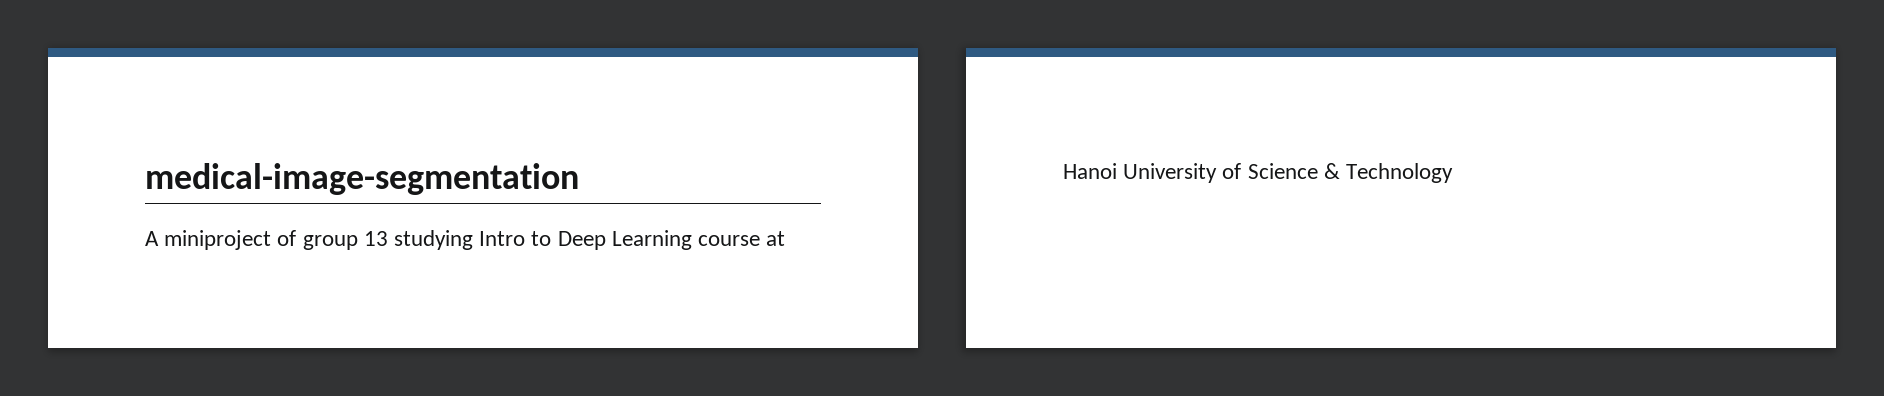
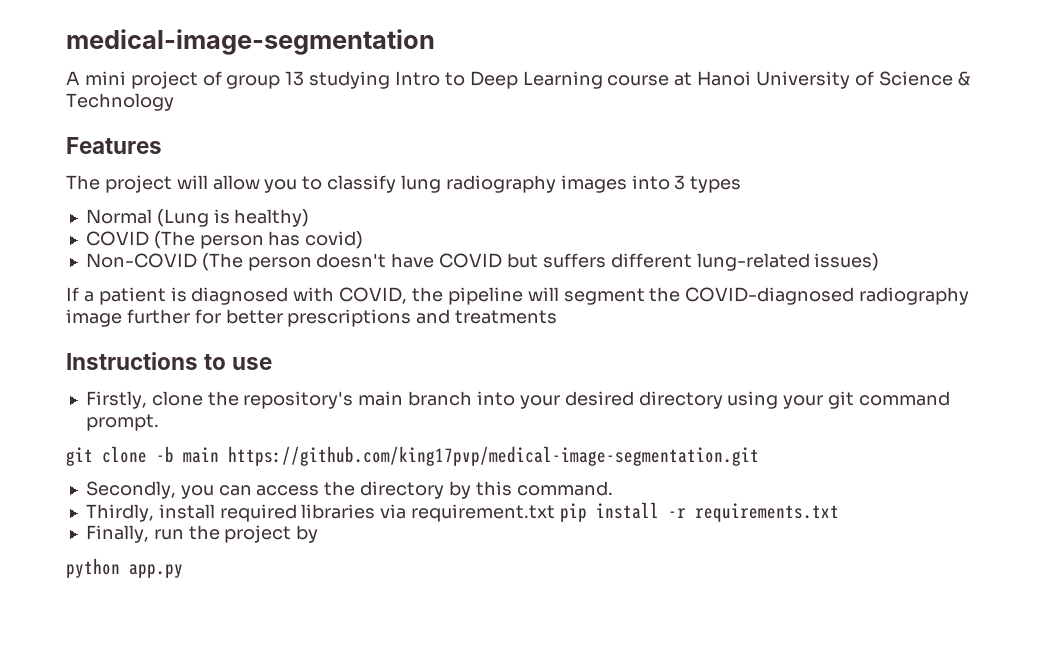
- A miniproject of group 13 studying Intro to Deep Learning course at Hanoi University of Science & Technology
+ A mini project of group 13 studying Intro to Deep Learning course at Hanoi University of Science & Technology
+ Features
+ The project will allow you to classify lung radiography images into 3 types
+ Normal (Lung is healthy)
+ COVID (The person has covid)
+ Non-COVID (The person doesn't have COVID but suffers different lung-related issues)
+ If a patient is diagnosed with COVID, the pipeline will segment the COVID-diagnosed radiography image further for better prescriptions and treatments
+ Instructions to use
+ Firstly, clone the repository's main branch into your desired directory using your git command prompt.
+ git clone -b main https://github.com/king17pvp/medical-image-segmentation.git
+ Secondly, you can access the directory by this command.
+ Thirdly, install required libraries via requirement.txt pip install -r requirements.txt
+ Finally, run the project by
+ python app.py

